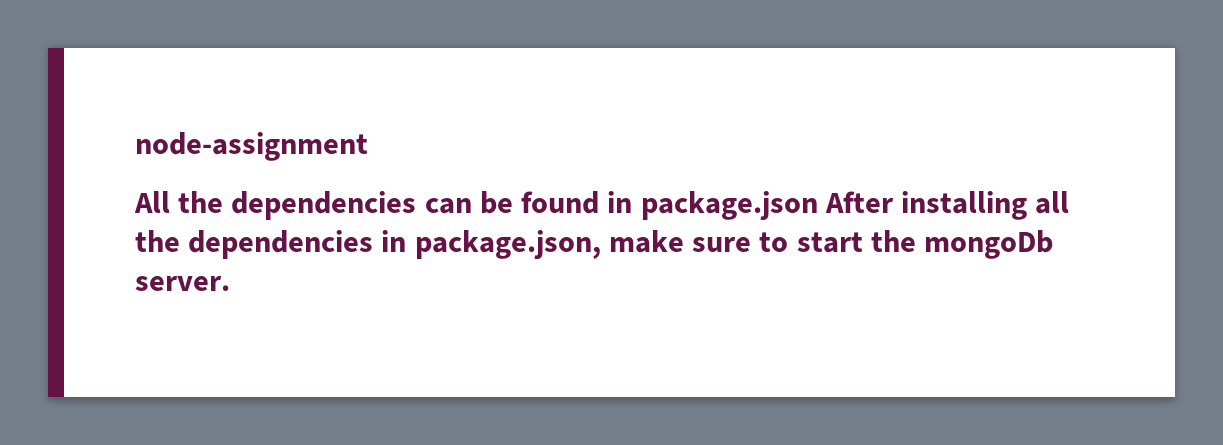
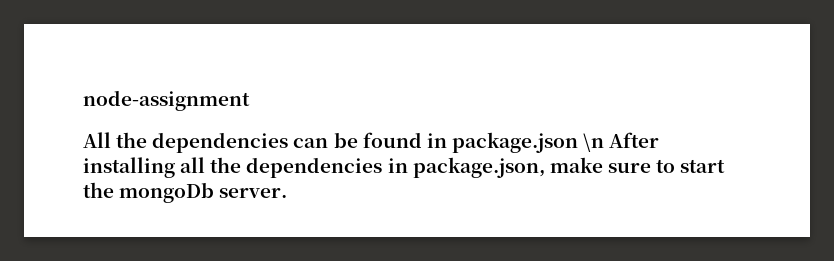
- All the dependencies can be found in package.json After installing all the dependencies in package.json, make sure to start the mongoDb server.
+ All the dependencies can be found in package.json \n After installing all the dependencies in package.json, make sure to start the mongoDb server.

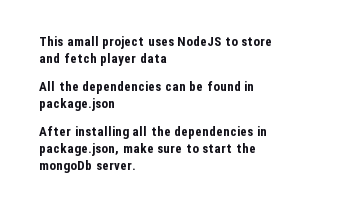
- node-assignment
+ This amall project uses NodeJS to store and fetch player data
- All the dependencies can be found in package.json \n After installing all the dependencies in package.json, make sure to start the mongoDb server.
+ All the dependencies can be found in package.json
+ After installing all the dependencies in package.json, make sure to start the mongoDb server.

